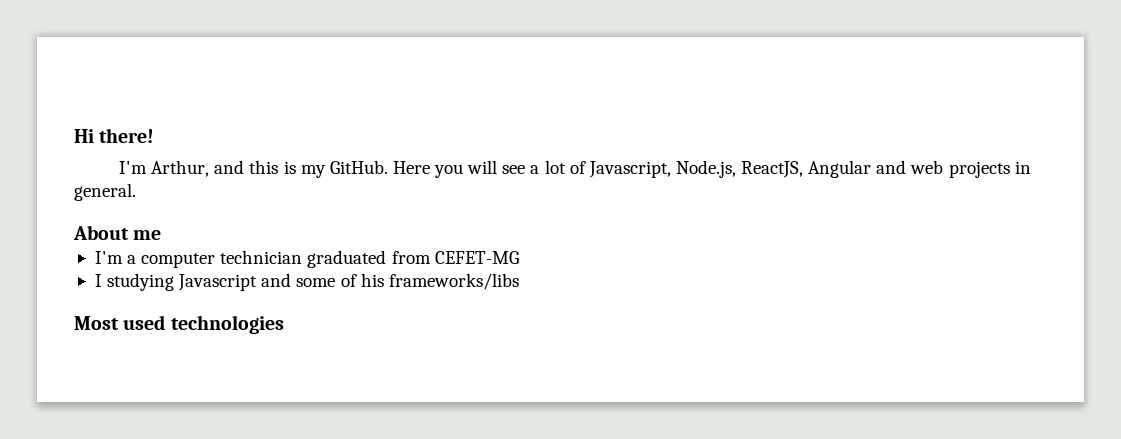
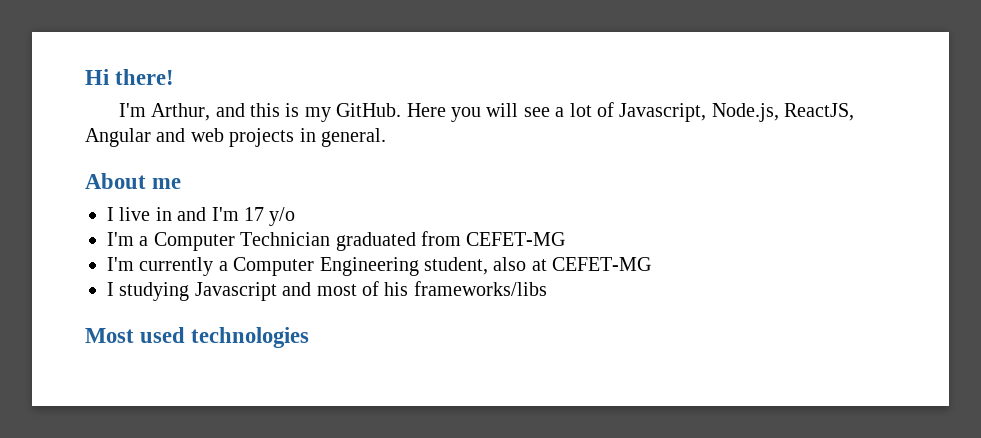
+ I live in and I'm 17 y/o
- I'm a computer technician graduated from CEFET-MG
+ I'm a Computer Technician graduated from CEFET-MG
+ I'm currently a Computer Engineering student, also at CEFET-MG
- I studying Javascript and some of his frameworks/libs
+ I studying Javascript and most of his frameworks/libs

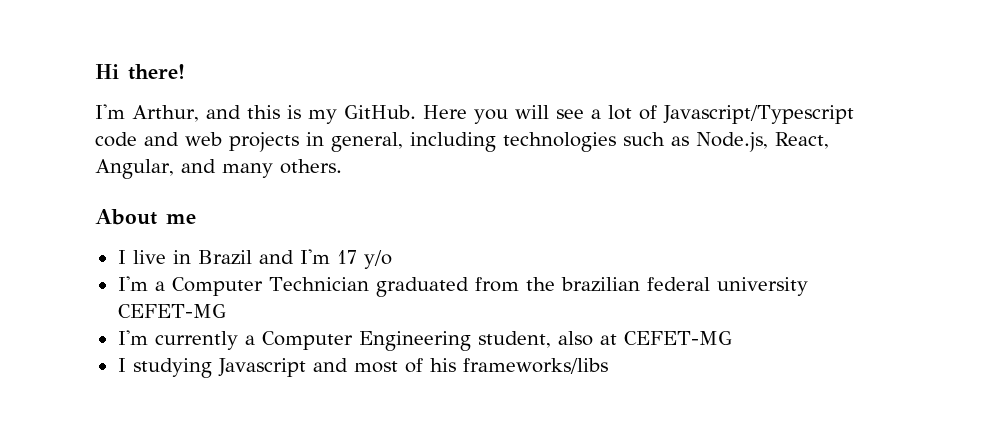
- Here you will see a lot of Javascript, Node.js, ReactJS, Angular and web projects in general.
+ Here you will see a lot of Javascript/Typescript code and web projects in general, including technologies such as Node.js, React, Angular, and many others.
- I live in and I'm 17 y/o
+ I live in Brazil and I'm 17 y/o
- I'm a Computer Technician graduated from CEFET-MG
+ I'm a Computer Technician graduated from the brazilian federal university CEFET-MG
- Most used technologies

